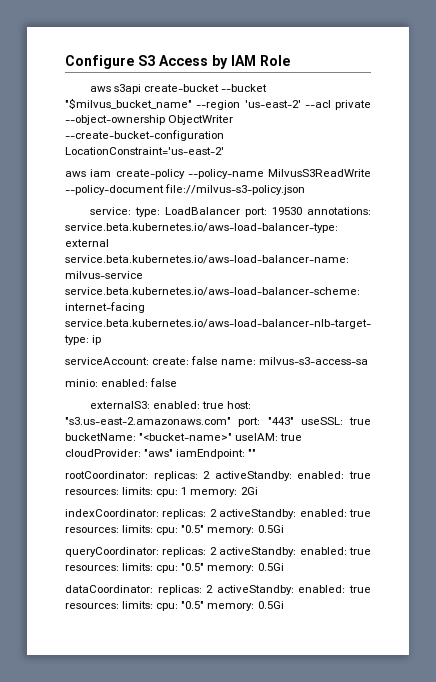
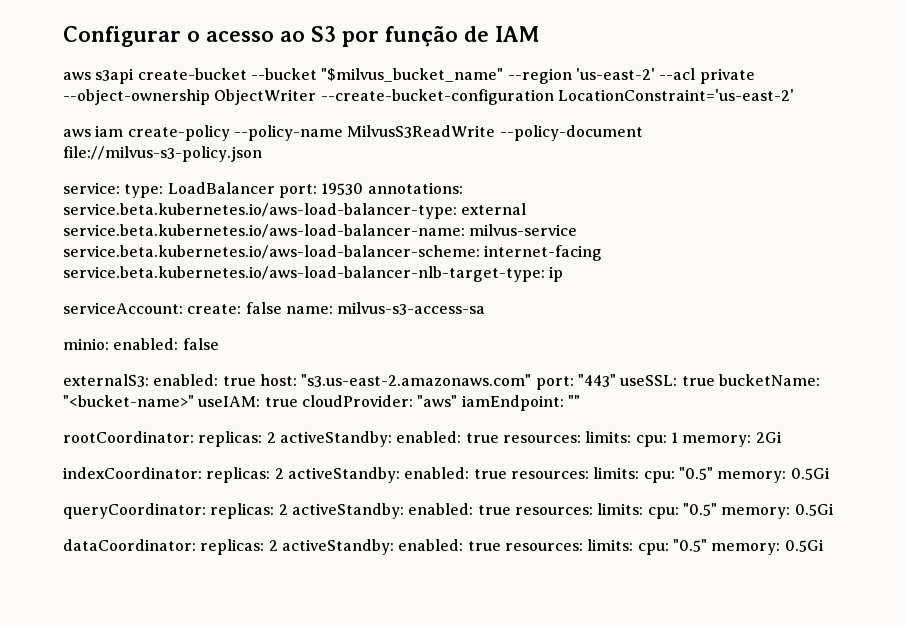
- Configure S3 Access by IAM Role
+ Configurar o acesso ao S3 por função de IAM

